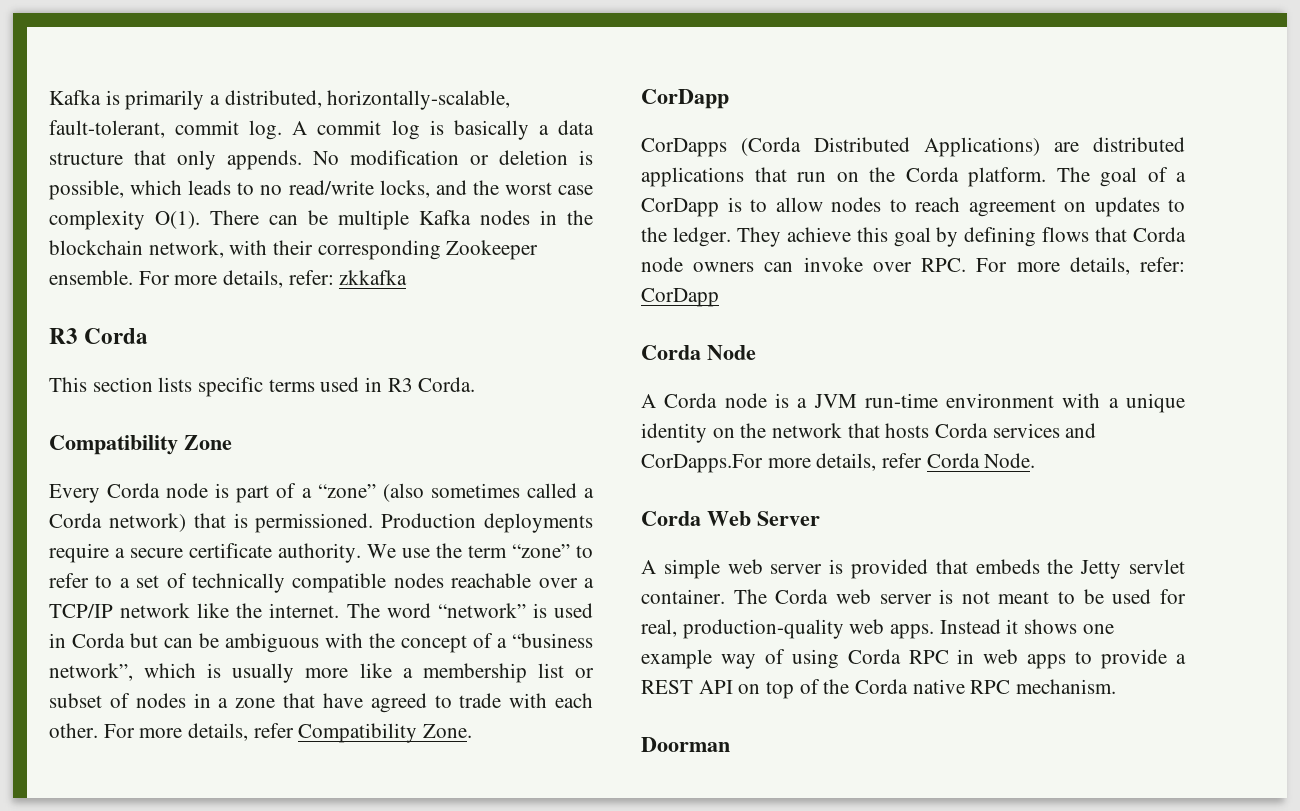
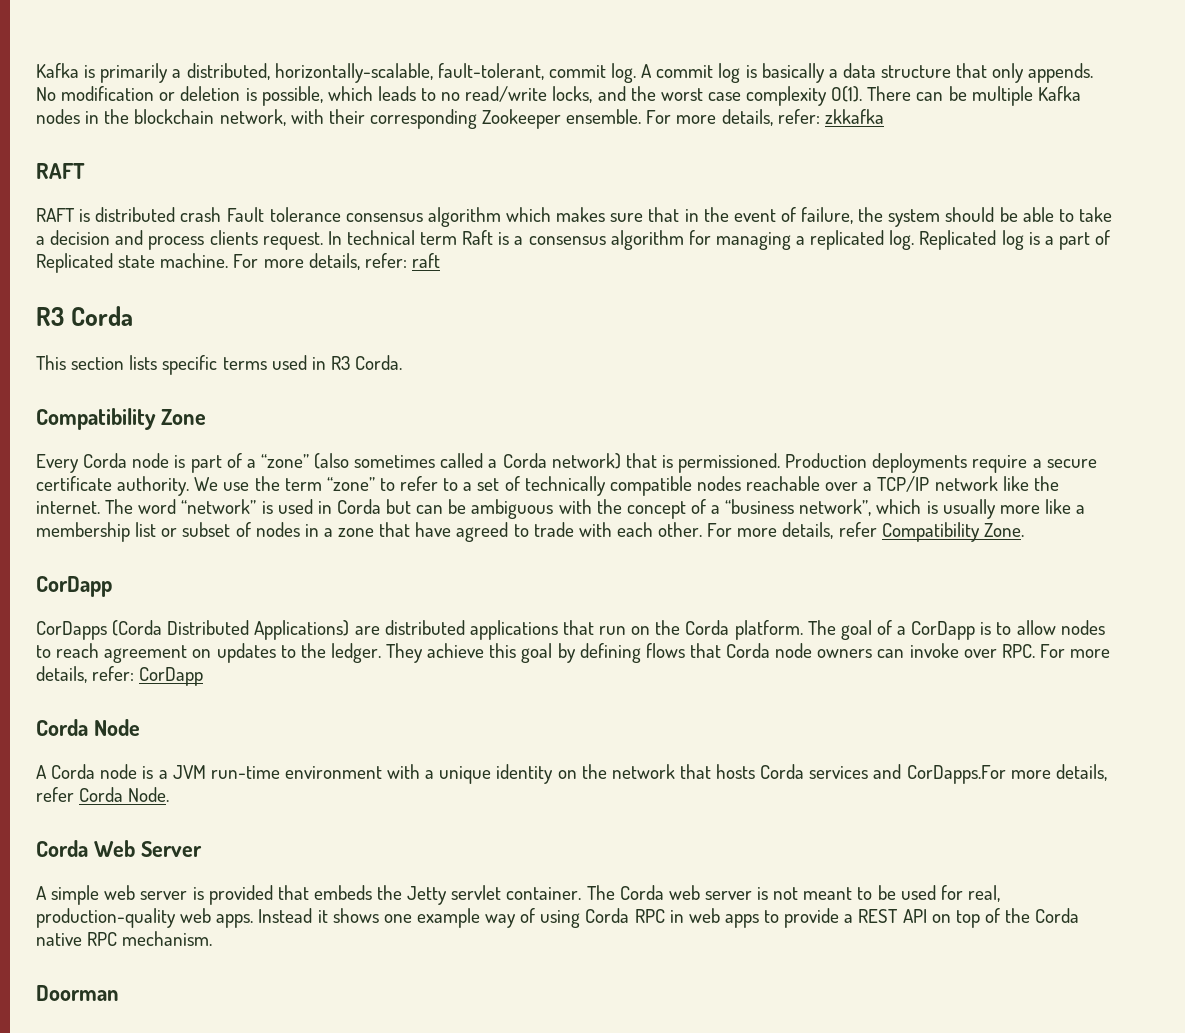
  For more details, refer: zkkafka
+ RAFT
+ RAFT is distributed crash Fault tolerance consensus algorithm which makes sure that in the event of failure, the system should be able to take a decision and process clients request. In technical term Raft is a consensus algorithm for managing a replicated log. Replicated log is a part of Replicated state machine. For more details, refer: raft

